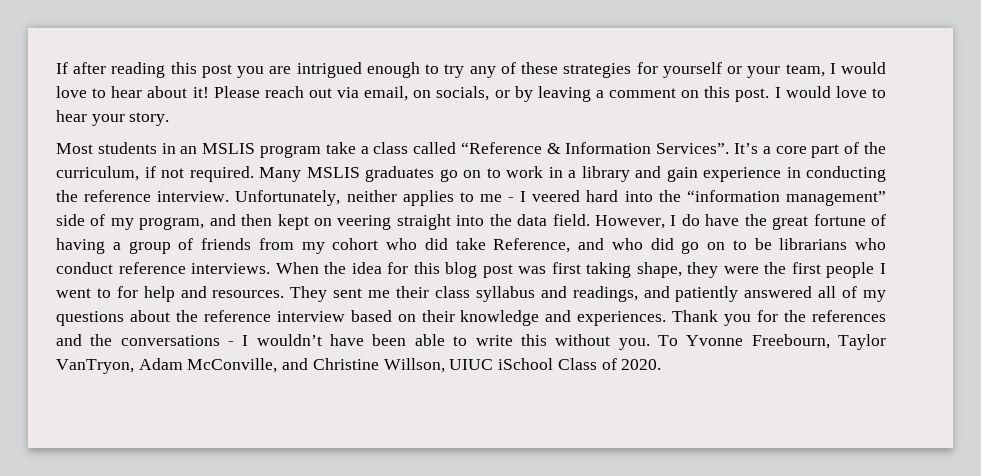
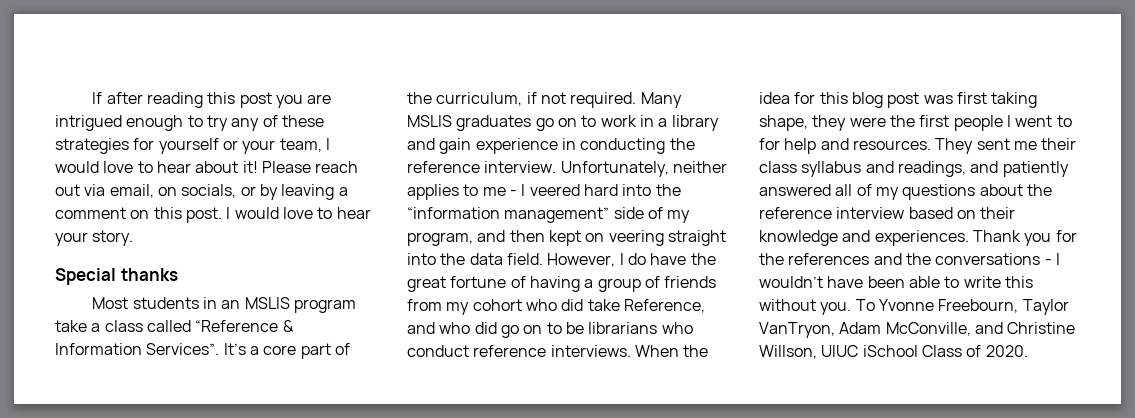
+ Special thanks

